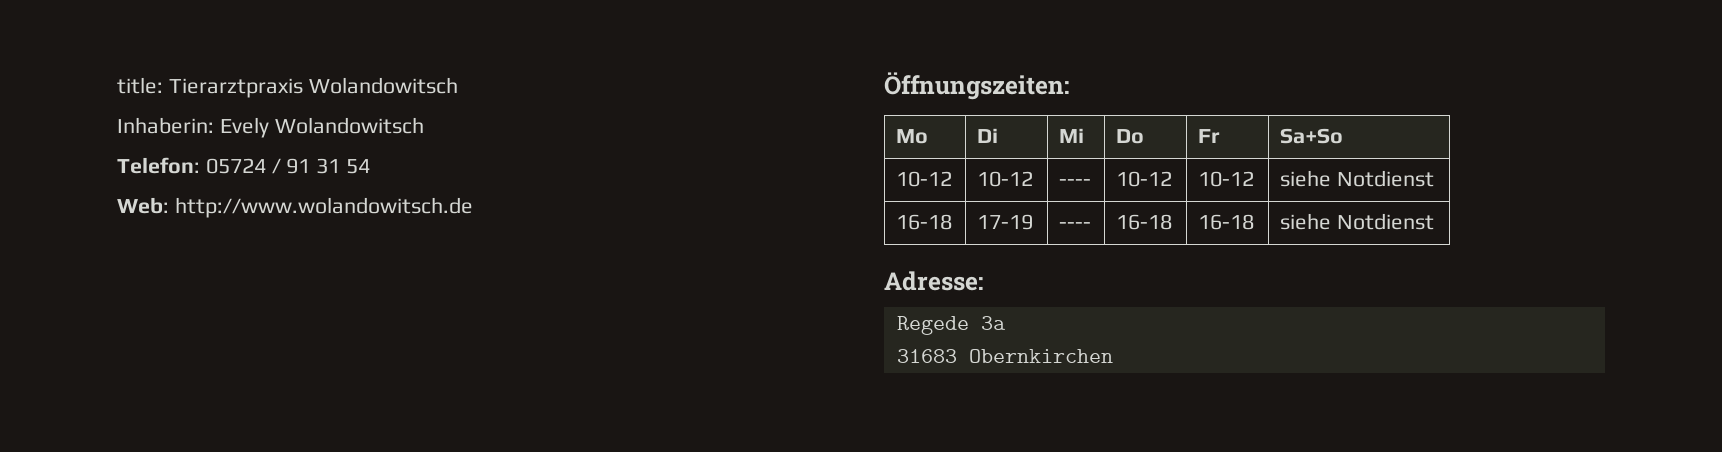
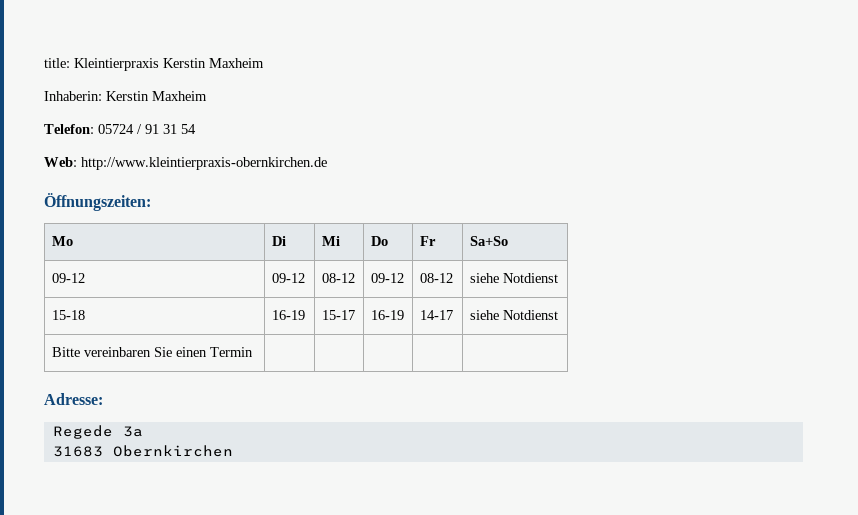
- title: Tierarztpraxis Wolandowitsch
+ title: Kleintierpraxis Kerstin Maxheim
- Inhaberin: Evely Wolandowitsch
+ Inhaberin: Kerstin Maxheim
- Web: http://www.wolandowitsch.de
+ Web: http://www.kleintierpraxis-obernkirchen.de
- 10-12 | 10-12 | ---- | 10-12 | 10-12 | siehe Notdienst
- 16-18 | 17-19 | ---- | 16-18 | 16-18 | siehe Notdienst
+ 09-12 | 09-12 | 08-12 | 09-12 | 08-12 | siehe Notdienst
+ 15-18 | 16-19 | 15-17 | 16-19 | 14-17 | siehe Notdienst
+ Bitte vereinbaren Sie einen Termin | | | | |

